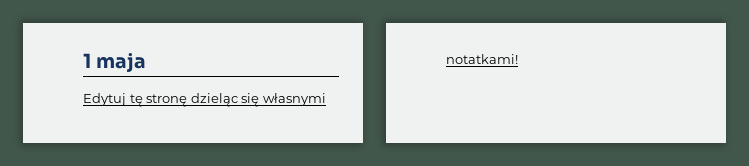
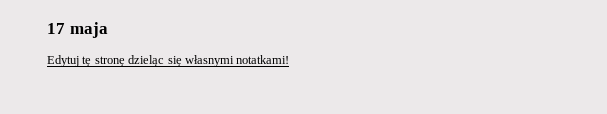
- 1 maja
+ 17 maja

